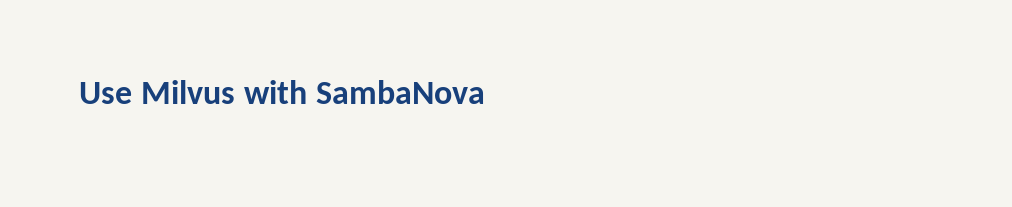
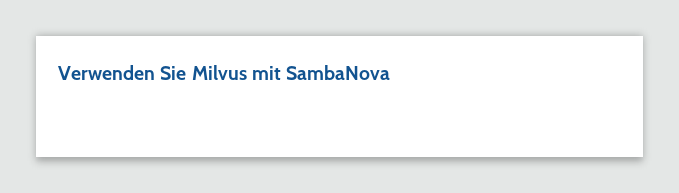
- Use Milvus with SambaNova
+ Verwenden Sie Milvus mit SambaNova

